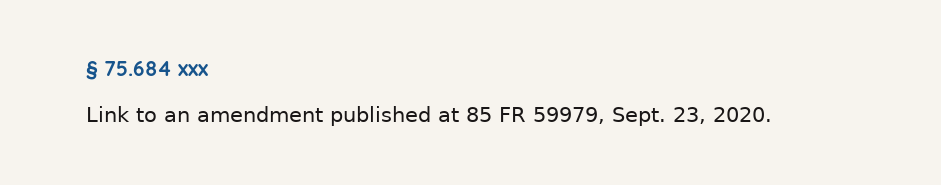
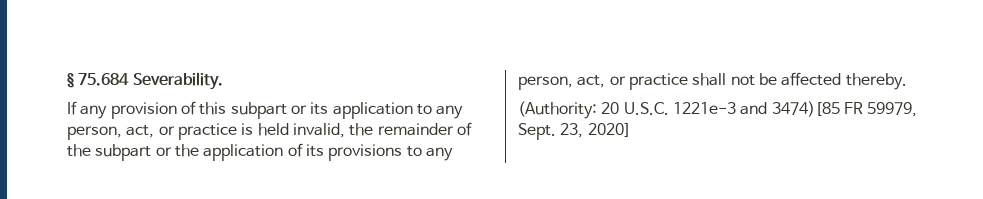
- § 75.684 xxx
- Link to an amendment published at 85 FR 59979, Sept.
+ § 75.684 Severability.
+ If any provision of this subpart or its application to any person, act, or practice is held invalid, the remainder of the subpart or the application of its provisions to any person, act, or practice shall not be affected thereby.
+ (Authority: 20 U.S.C. 1221e-3 and 3474)[85 FR 59979, Sept.
- 23, 2020.
+ 23, 2020]

